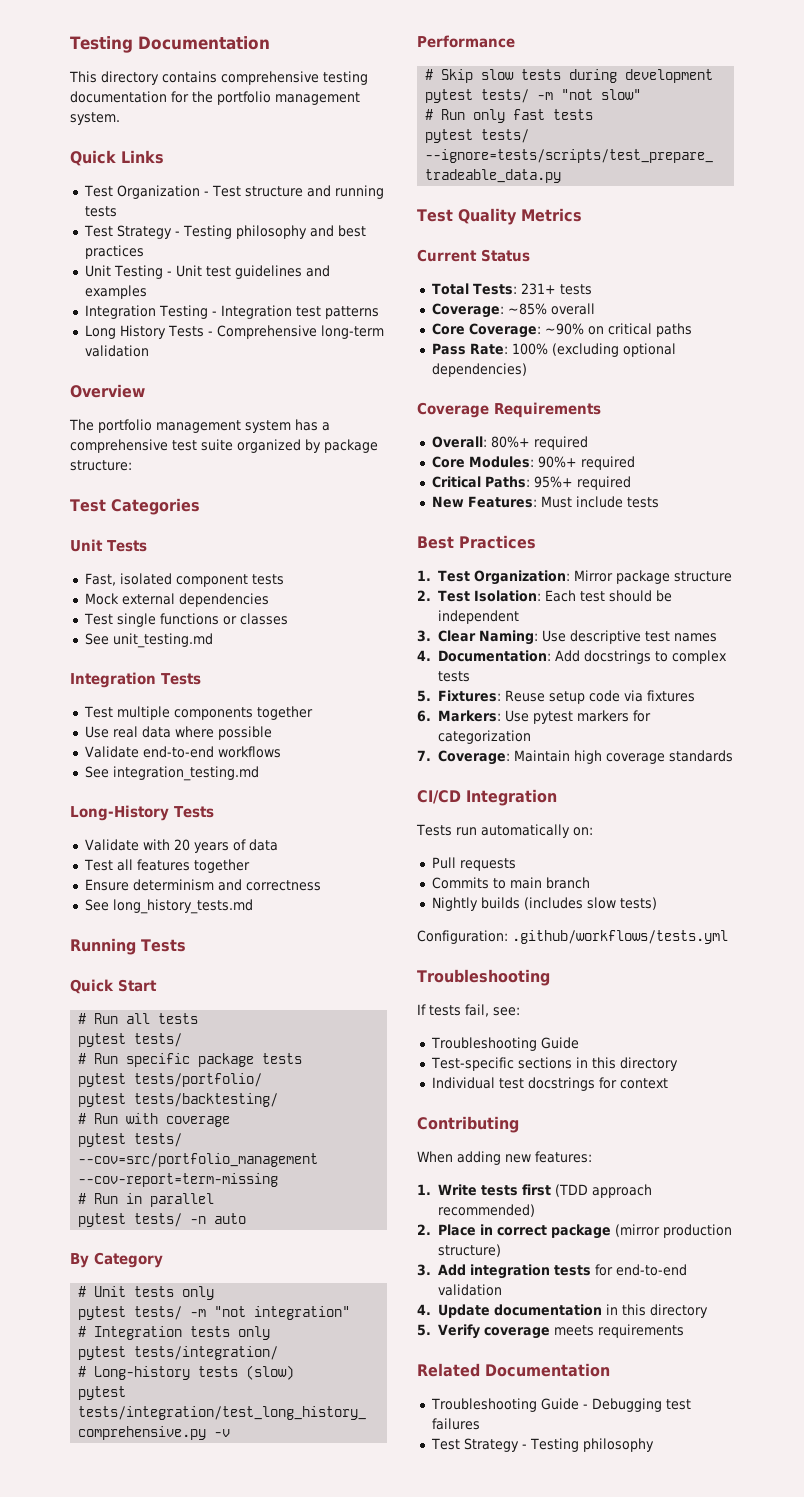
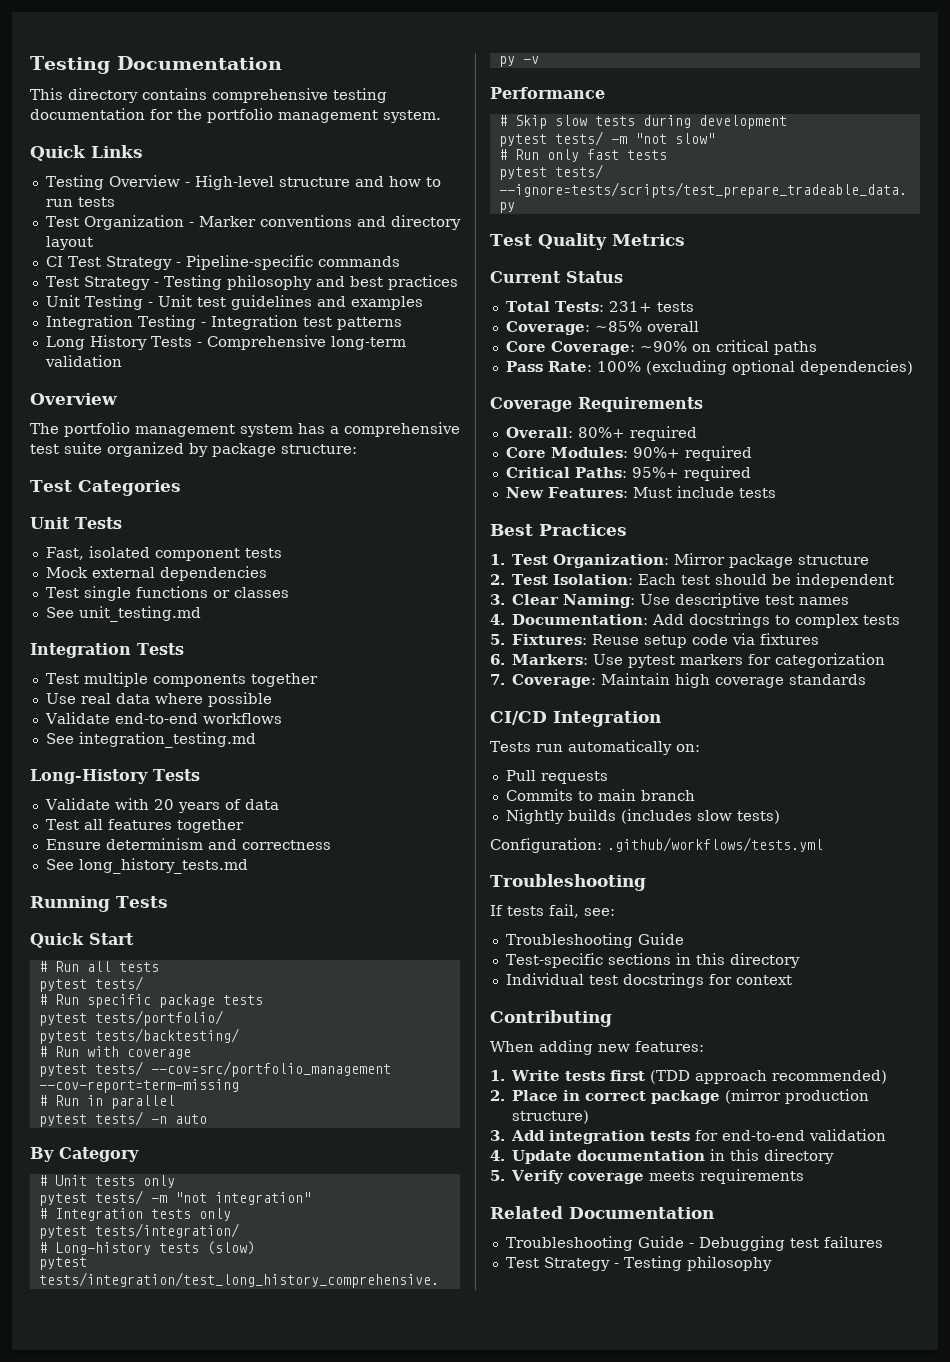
- Test Organization - Test structure and running tests
+ Testing Overview - High-level structure and how to run tests
+ Test Organization - Marker conventions and directory layout
+ CI Test Strategy - Pipeline-specific commands

